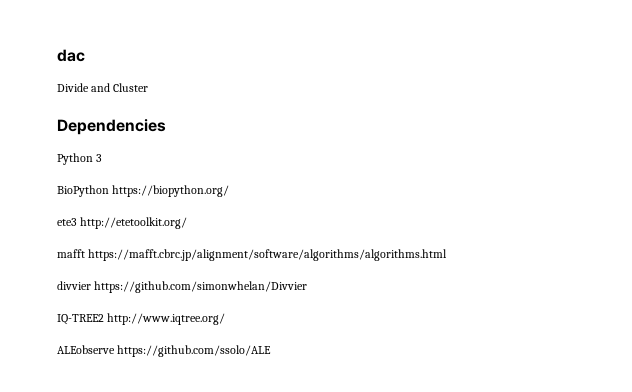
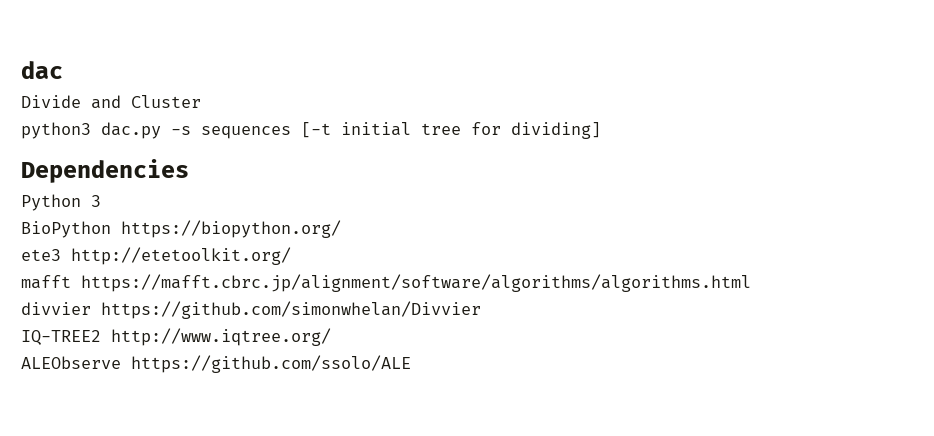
+ python3 dac.py -s sequences [-t initial tree for dividing]
- ALEobserve https://github.com/ssolo/ALE
+ ALEObserve https://github.com/ssolo/ALE

